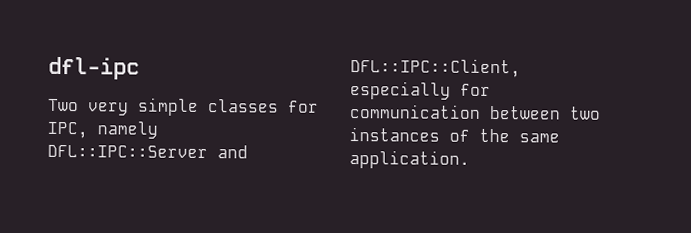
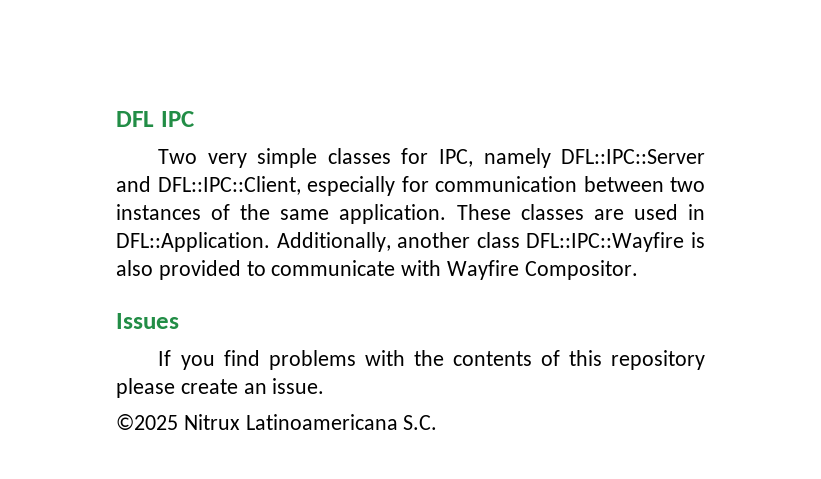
- dfl-ipc
+ DFL IPC
+ These classes are used in DFL::Application. Additionally, another class DFL::IPC::Wayfire is also provided to communicate with Wayfire Compositor.
+ Issues
+ If you find problems with the contents of this repository please create an issue.
+ ©2025 Nitrux Latinoamericana S.C.

